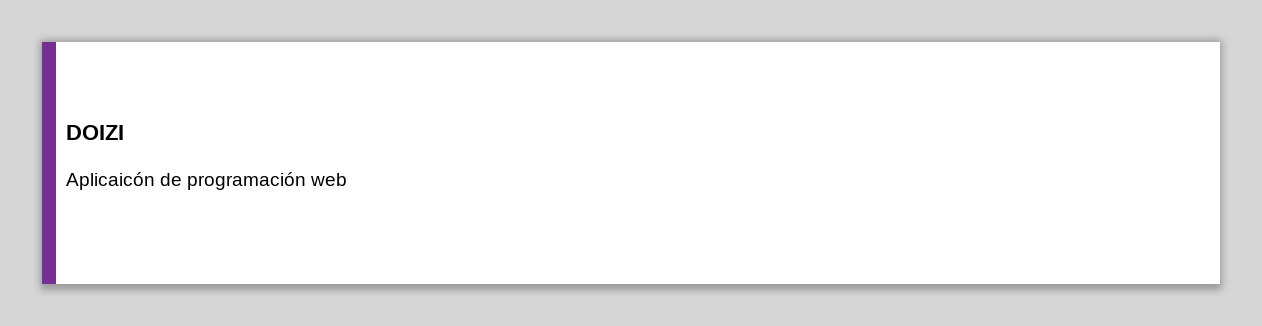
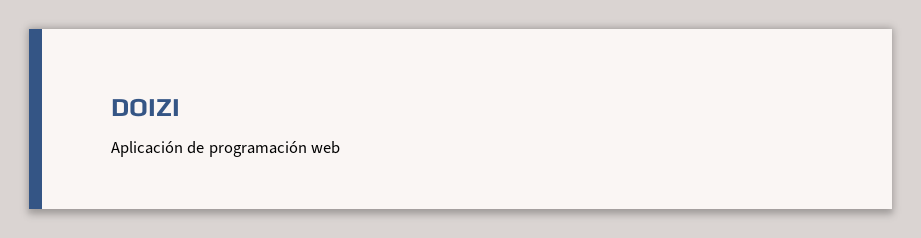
- Aplicaicón de programación web
+ Aplicación de programación web

